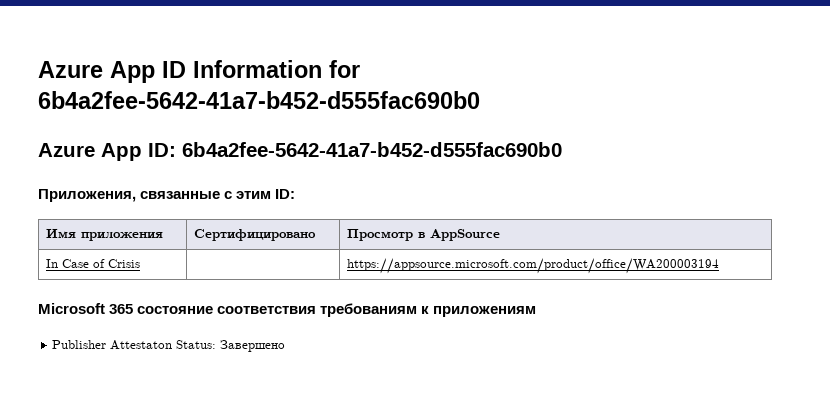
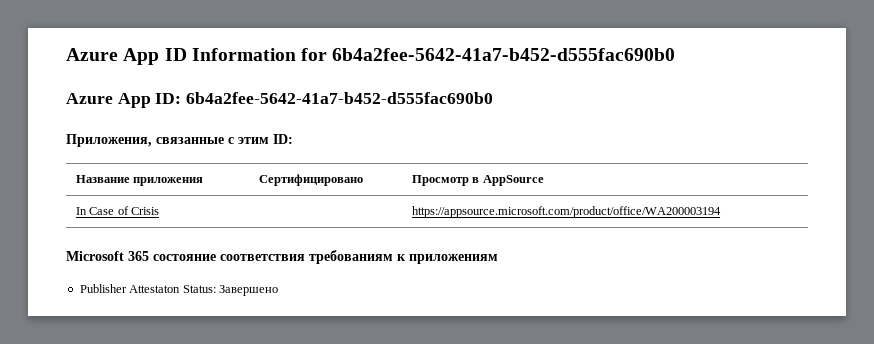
- Имя приложения | Сертифицировано | Просмотр в AppSource
+ Название приложения | Сертифицировано | Просмотр в AppSource

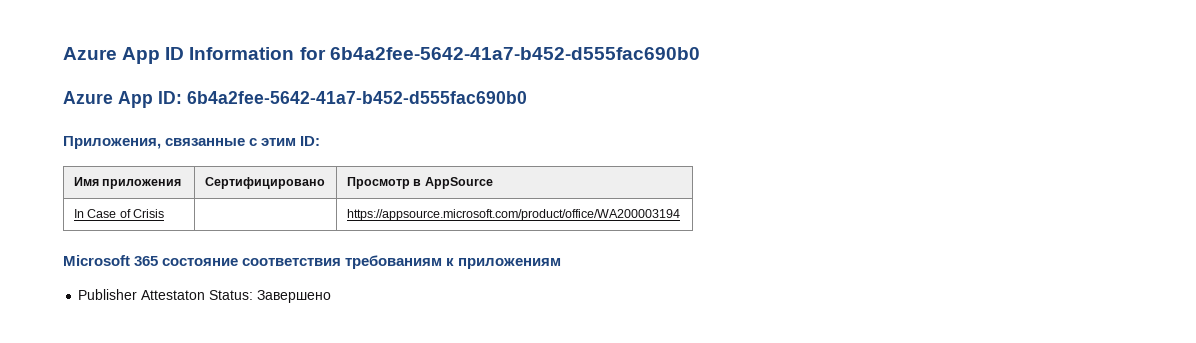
- Название приложения | Сертифицировано | Просмотр в AppSource
+ Имя приложения | Сертифицировано | Просмотр в AppSource

